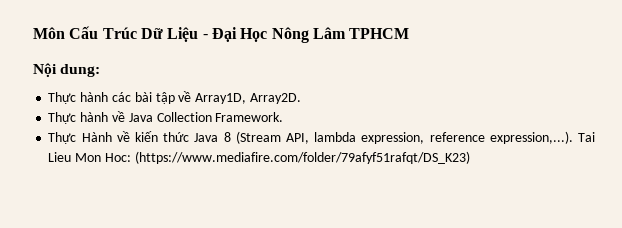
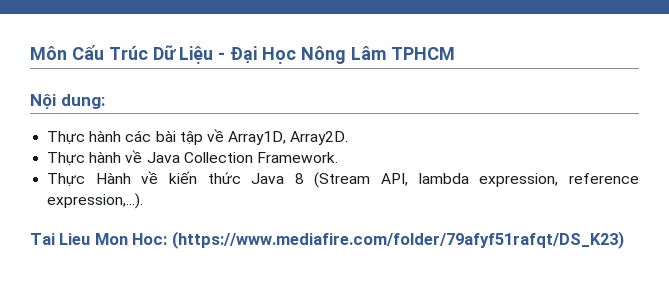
- Thực Hành về kiến thức Java 8 (Stream API, lambda expression, reference expression,...). Tai Lieu Mon Hoc: (https://www.mediafire.com/folder/79afyf51rafqt/DS_K23)
+ Thực Hành về kiến thức Java 8 (Stream API, lambda expression, reference expression,...).
+ Tai Lieu Mon Hoc: (https://www.mediafire.com/folder/79afyf51rafqt/DS_K23)

